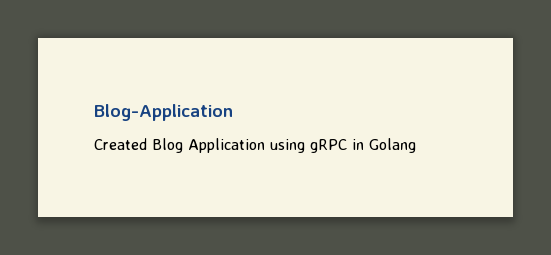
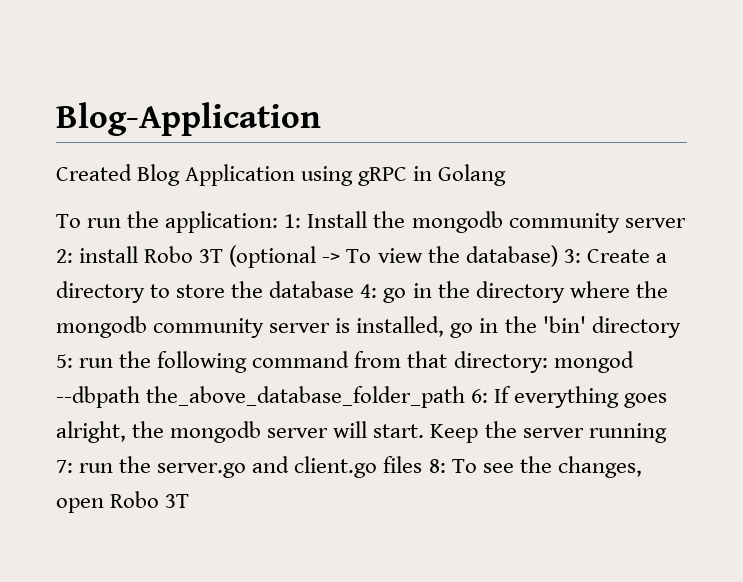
+ To run the application: 1: Install the mongodb community server 2: install Robo 3T (optional -> To view the database) 3: Create a directory to store the database 4: go in the directory where the mongodb community server is installed, go in the 'bin' directory 5: run the following command from that directory: mongod --dbpath the_above_database_folder_path 6: If everything goes alright, the mongodb server will start. Keep the server running 7: run the server.go and client.go files 8: To see the changes, open Robo 3T

